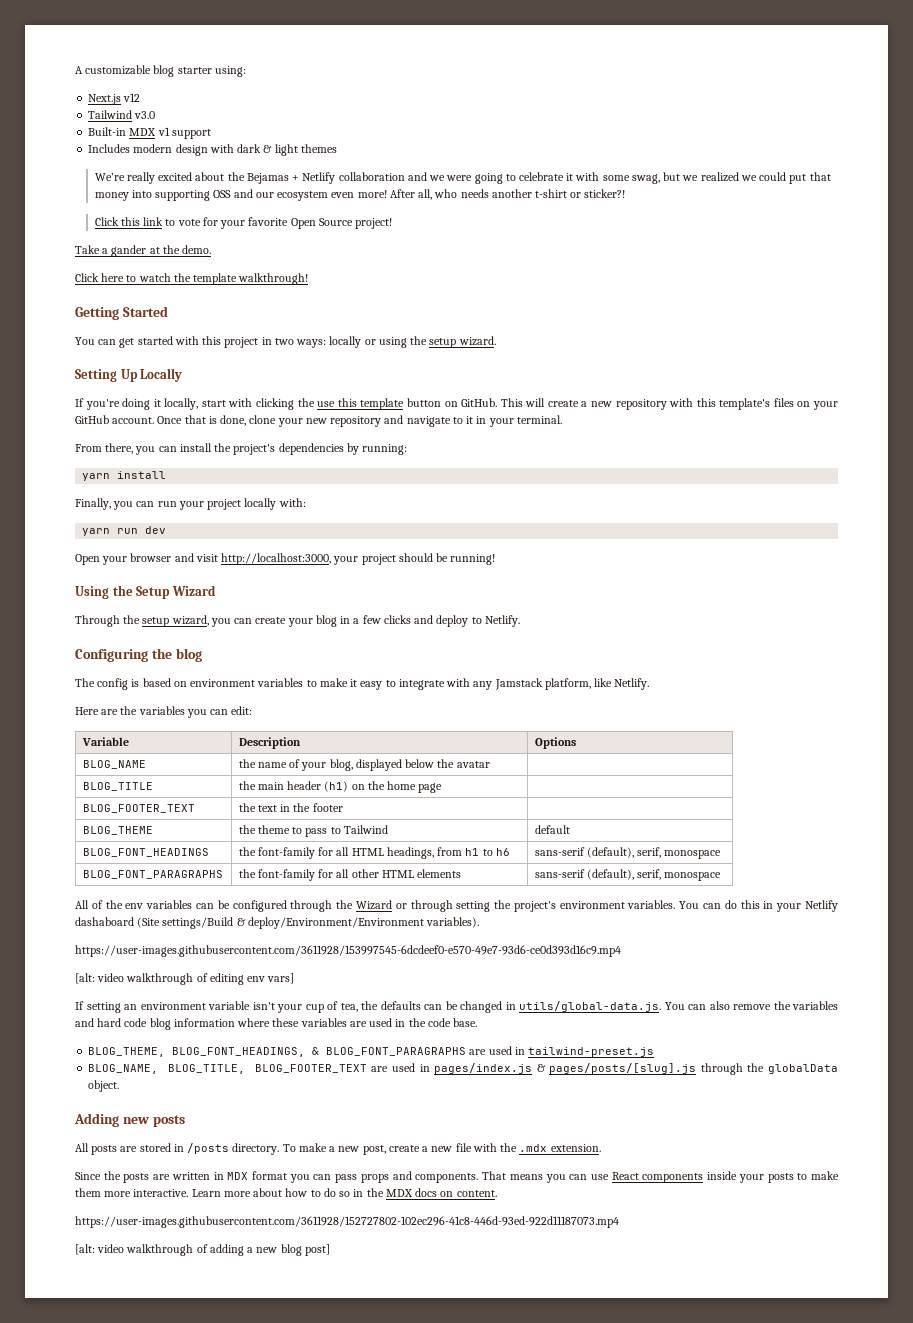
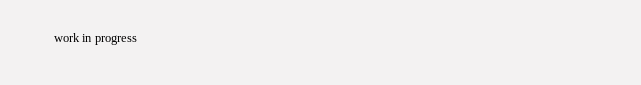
- A customizable blog starter using:
- Next.js v12
- Tailwind v3.0
- Built-in MDX v1 support
- Includes modern design with dark & light themes
- We’re really excited about the Bejamas + Netlify collaboration and we were going to celebrate it with some swag, but we realized we could put that money into supporting OSS and our ecosystem even more! After all, who needs another t-shirt or sticker?!
- Click this link to vote for your favorite Open Source project!
- Take a gander at the demo.
- Click here to watch the template walkthrough!
- Getting Started
- You can get started with this project in two ways: locally or using the setup wizard.
- Setting Up Locally
- If you're doing it locally, start with clicking the use this template button on GitHub. This will create a new repository with this template's files on your GitHub account. Once that is done, clone your new repository and navigate to it in your terminal.
- From there, you can install the project's dependencies by running:
- yarn install
- Finally, you can run your project locally with:
- yarn run dev
- Open your browser and visit http://localhost:3000, your project should be running!
- Using the Setup Wizard
- Through the setup wizard, you can create your blog in a few clicks and deploy to Netlify.
- Configuring the blog
- The config is based on environment variables to make it easy to integrate with any Jamstack platform, like Netlify.
- Here are the variables you can edit:
- Variable | Description | Options
- BLOG_NAME | the name of your blog, displayed below the avatar |
- BLOG_TITLE | the main header (h1) on the home page |
- BLOG_FOOTER_TEXT | the text in the footer |
- BLOG_THEME | the theme to pass to Tailwind | default
- BLOG_FONT_HEADINGS | the font-family for all HTML headings, from h1 to h6 | sans-serif (default), serif, monospace
- BLOG_FONT_PARAGRAPHS | the font-family for all other HTML elements | sans-serif (default), serif, monospace
- All of the env variables can be configured through the Wizard or through setting the project's environment variables. You can do this in your Netlify dashaboard (Site settings/Build & deploy/Environment/Environment variables).
- https://user-images.githubusercontent.com/3611928/153997545-6dcdeef0-e570-49e7-93d6-ce0d393d16c9.mp4
- [alt: video walkthrough of editing env vars]
- If setting an environment variable isn't your cup of tea, the defaults can be changed in utils/global-data.js. You can also remove the variables and hard code blog information where these variables are used in the code base.
- BLOG_THEME, BLOG_FONT_HEADINGS, & BLOG_FONT_PARAGRAPHS are used in tailwind-preset.js
- BLOG_NAME, BLOG_TITLE, BLOG_FOOTER_TEXT are used in pages/index.js & pages/posts/[slug].js through the globalData object.
- Adding new posts
- All posts are stored in /posts directory. To make a new post, create a new file with the .mdx extension.
- Since the posts are written in MDX format you can pass props and components. That means you can use React components inside your posts to make them more interactive. Learn more about how to do so in the MDX docs on content.
- https://user-images.githubusercontent.com/3611928/152727802-102ec296-41c8-446d-93ed-922d11187073.mp4
- [alt: video walkthrough of adding a new blog post]
+ work in progress

